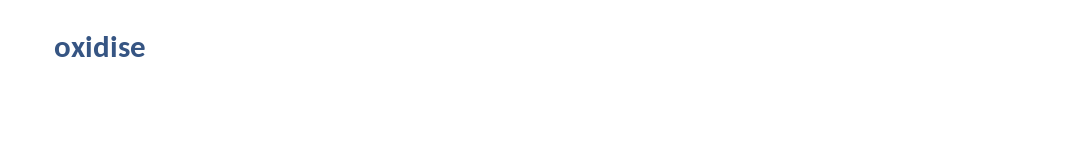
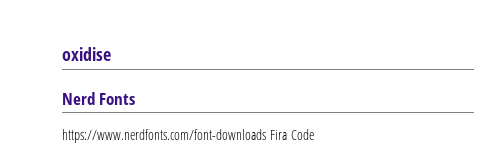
+ Nerd Fonts
+ https://www.nerdfonts.com/font-downloads Fira Code

